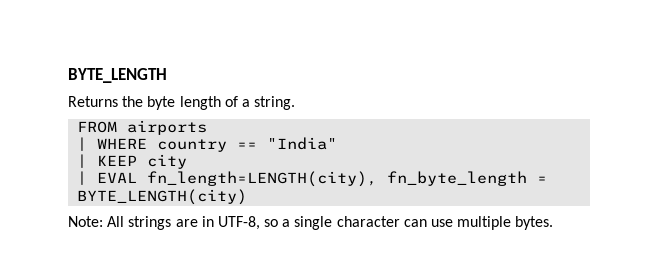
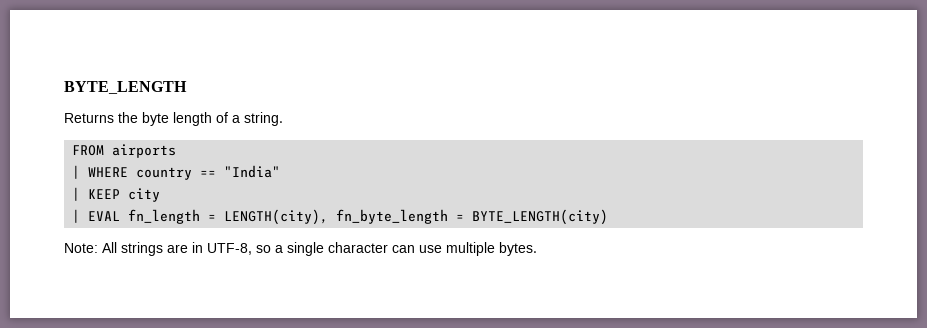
- | EVAL fn_length=LENGTH(city), fn_byte_length = BYTE_LENGTH(city)
+ | EVAL fn_length = LENGTH(city), fn_byte_length = BYTE_LENGTH(city)

